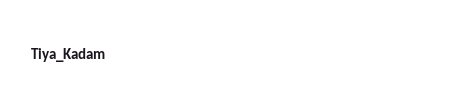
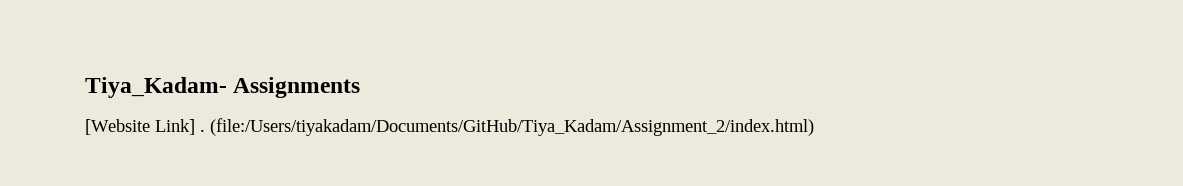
- Tiya_Kadam
+ Tiya_Kadam- Assignments
+ [Website Link] . (file:/Users/tiyakadam/Documents/GitHub/Tiya_Kadam/Assignment_2/index.html)

